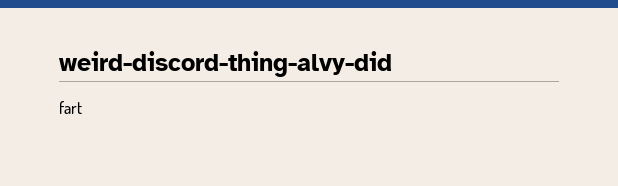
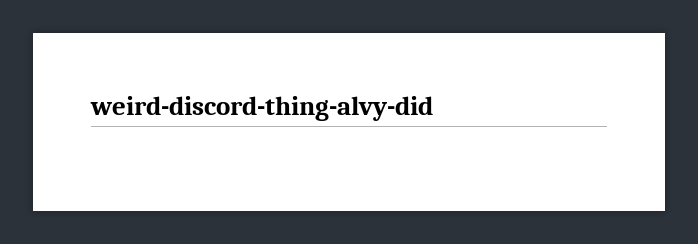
- fart

